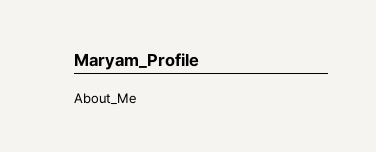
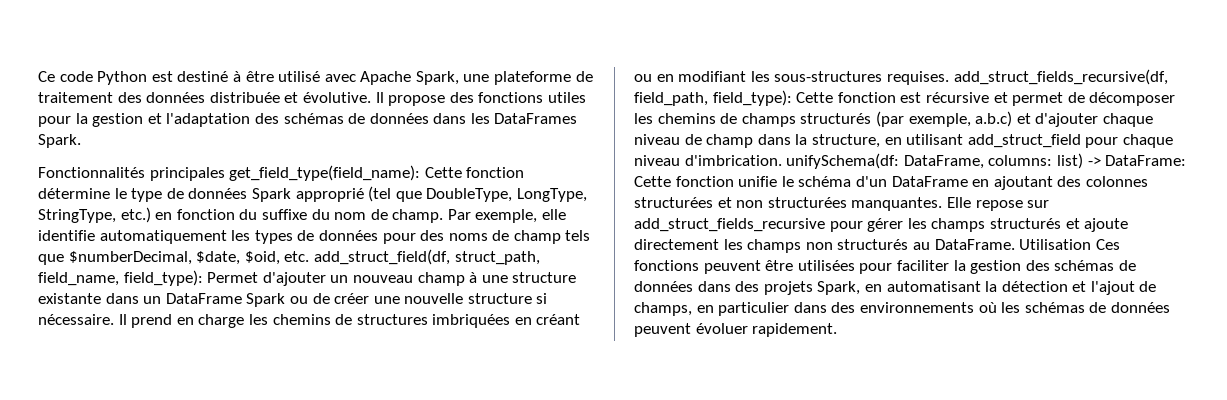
- Maryam_Profile
- About_Me
+ Ce code Python est destiné à être utilisé avec Apache Spark, une plateforme de traitement des données distribuée et évolutive. Il propose des fonctions utiles pour la gestion et l'adaptation des schémas de données dans les DataFrames Spark.
+ Fonctionnalités principales get_field_type(field_name): Cette fonction détermine le type de données Spark approprié (tel que DoubleType, LongType, StringType, etc.) en fonction du suffixe du nom de champ. Par exemple, elle identifie automatiquement les types de données pour des noms de champ tels que $numberDecimal, $date, $oid, etc. add_struct_field(df, struct_path, field_name, field_type): Permet d'ajouter un nouveau champ à une structure existante dans un DataFrame Spark ou de créer une nouvelle structure si nécessaire. Il prend en charge les chemins de structures imbriquées en créant ou en modifiant les sous-structures requises. add_struct_fields_recursive(df, field_path, field_type): Cette fonction est récursive et permet de décomposer les chemins de champs structurés (par exemple, a.b.c) et d'ajouter chaque niveau de champ dans la structure, en utilisant add_struct_field pour chaque niveau d'imbrication. unifySchema(df: DataFrame, columns: list) -> DataFrame: Cette fonction unifie le schéma d'un DataFrame en ajoutant des colonnes structurées et non structurées manquantes. Elle repose sur add_struct_fields_recursive pour gérer les champs structurés et ajoute directement les champs non structurés au DataFrame. Utilisation Ces fonctions peuvent être utilisées pour faciliter la gestion des schémas de données dans des projets Spark, en automatisant la détection et l'ajout de champs, en particulier dans des environnements où les schémas de données peuvent évoluer rapidement.

